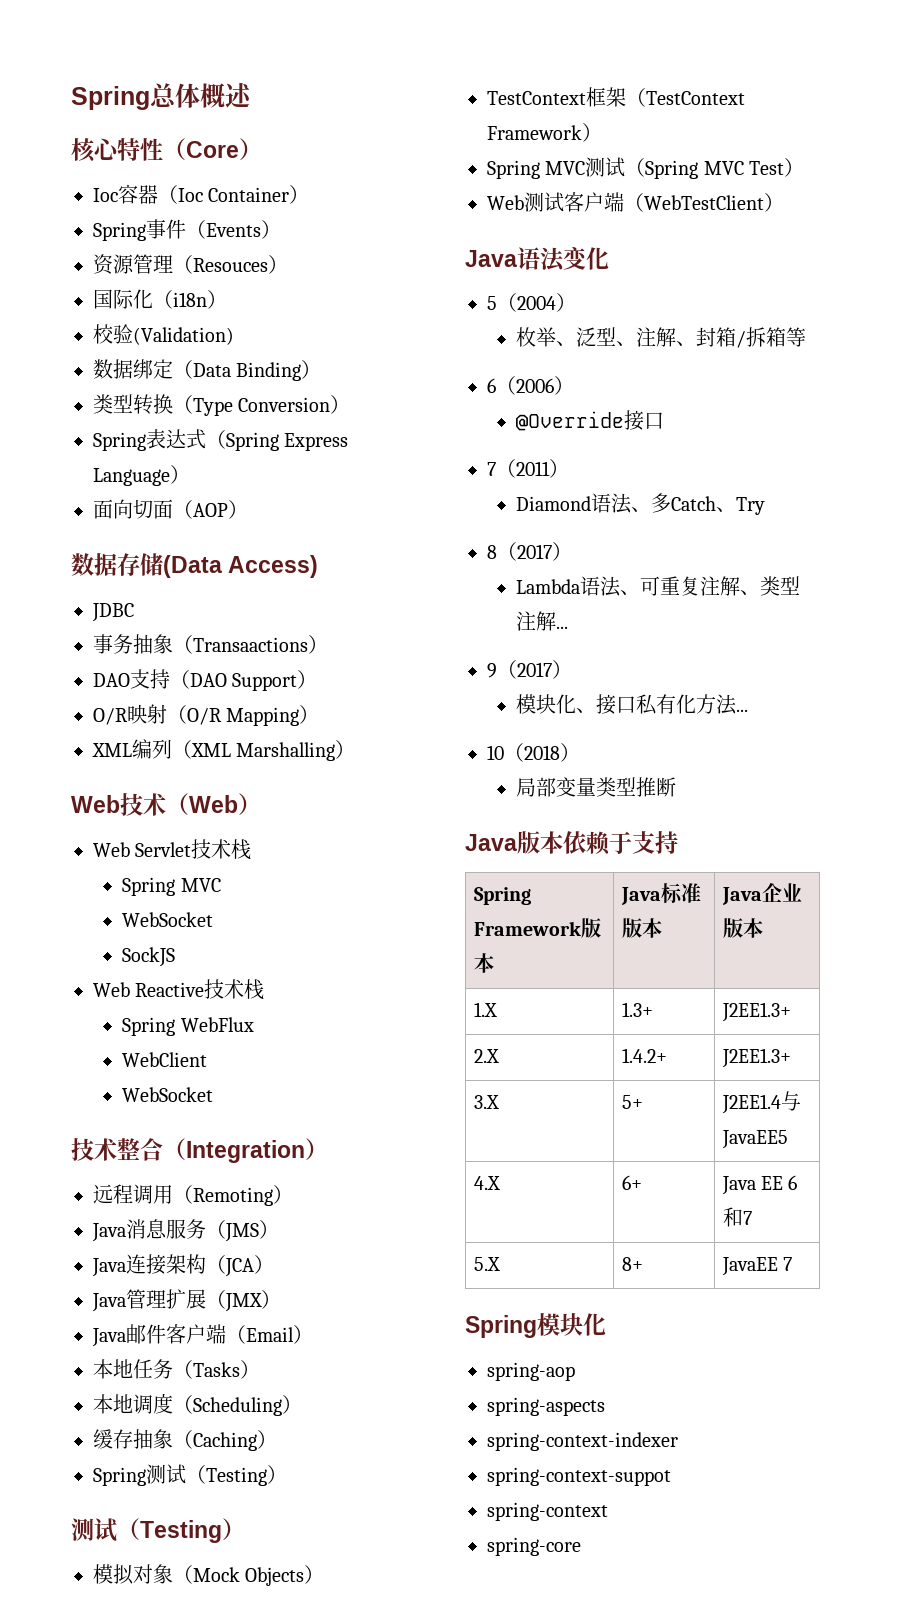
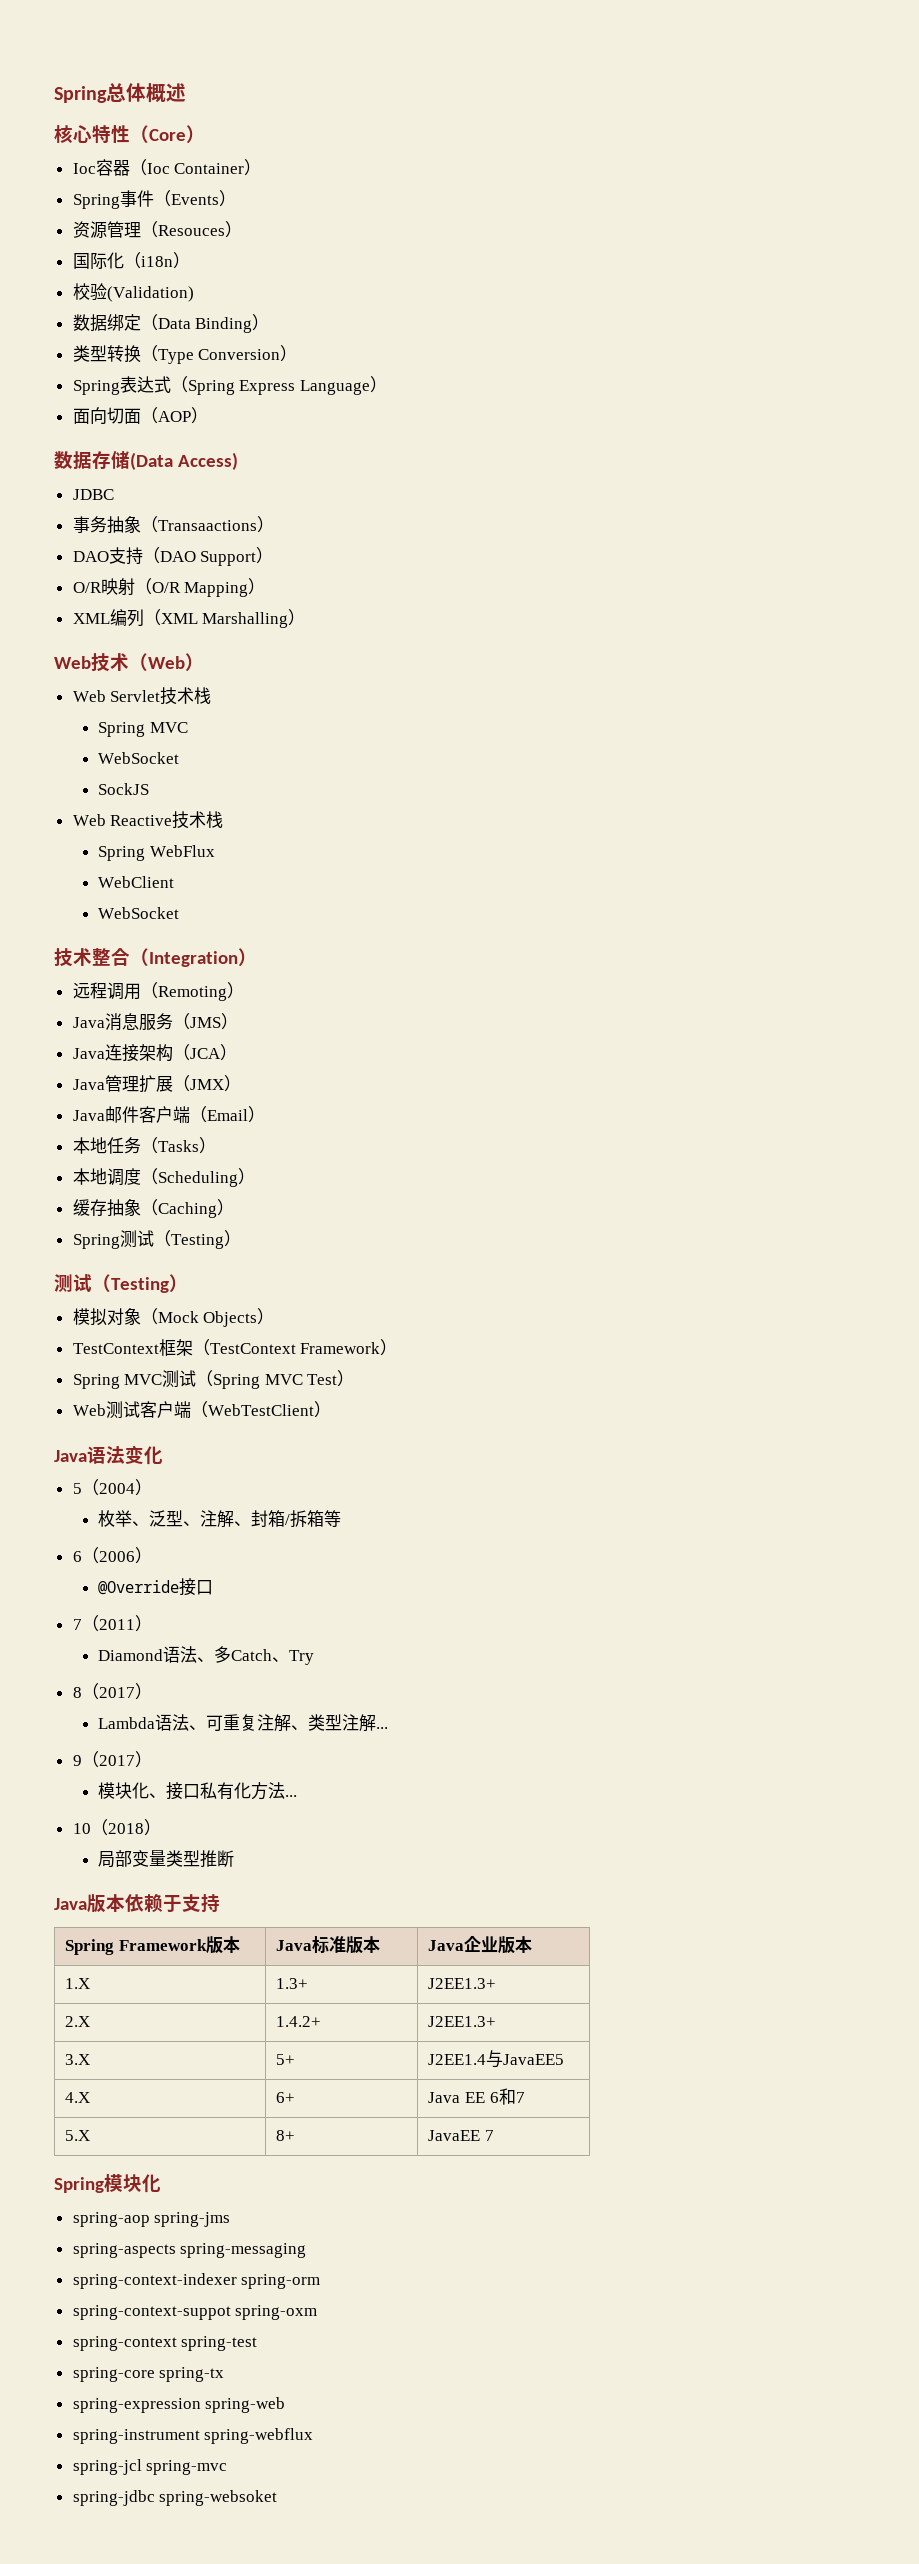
- spring-aop
+ spring-aop spring-jms
- spring-aspects
+ spring-aspects spring-messaging
- spring-context-indexer
+ spring-context-indexer spring-orm
- spring-context-suppot
+ spring-context-suppot spring-oxm
- spring-context
+ spring-context spring-test
- spring-core
+ spring-core spring-tx
+ spring-expression spring-web
+ spring-instrument spring-webflux
+ spring-jcl spring-mvc
+ spring-jdbc spring-websoket

